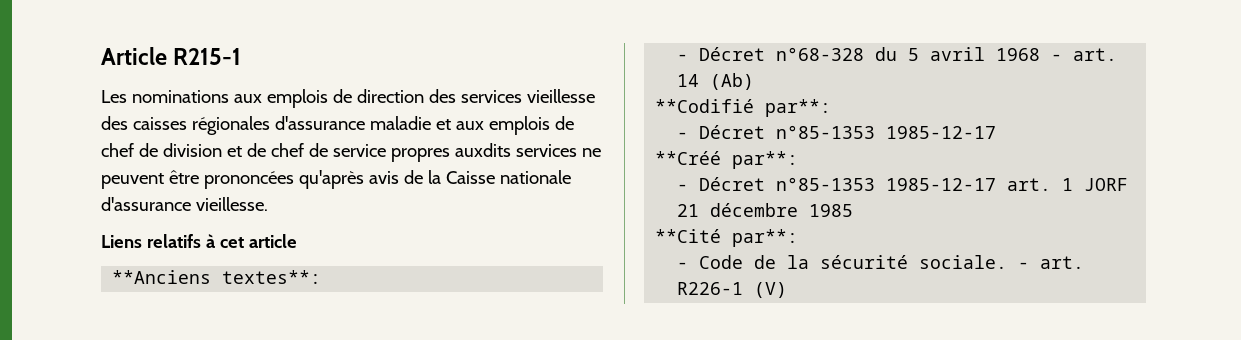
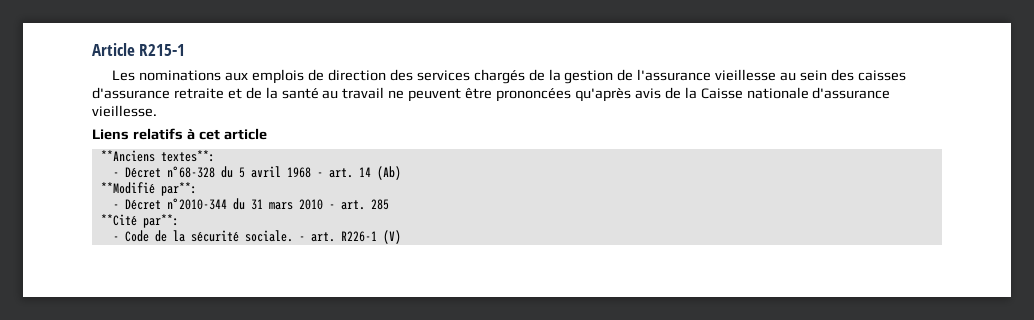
- Les nominations aux emplois de direction des services vieillesse des caisses régionales d'assurance maladie et aux emplois de chef de division et de chef de service propres auxdits services ne peuvent être prononcées qu'après avis de la Caisse nationale d'assurance vieillesse.
+ Les nominations aux emplois de direction des services chargés de la gestion de l'assurance vieillesse au sein des caisses d'assurance retraite et de la santé au travail ne peuvent être prononcées qu'après avis de la Caisse nationale d'assurance vieillesse.
- **Codifié par**:
- - Décret n°85-1353 1985-12-17
- **Créé par**:
- - Décret n°85-1353 1985-12-17 art. 1 JORF 21 décembre 1985
+ **Modifié par**:
+ - Décret n°2010-344 du 31 mars 2010 - art. 285

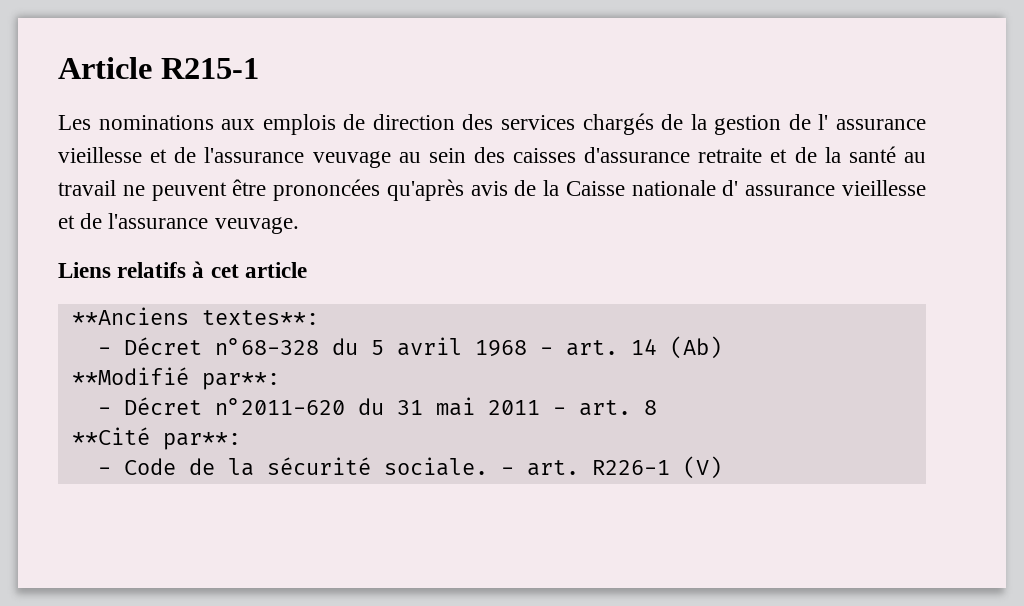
- Les nominations aux emplois de direction des services chargés de la gestion de l'assurance vieillesse au sein des caisses d'assurance retraite et de la santé au travail ne peuvent être prononcées qu'après avis de la Caisse nationale d'assurance vieillesse.
+ Les nominations aux emplois de direction des services chargés de la gestion de l' assurance vieillesse et de l'assurance veuvage au sein des caisses d'assurance retraite et de la santé au travail ne peuvent être prononcées qu'après avis de la Caisse nationale d' assurance vieillesse et de l'assurance veuvage.
- - Décret n°2010-344 du 31 mars 2010 - art. 285
+ - Décret n°2011-620 du 31 mai 2011 - art. 8

